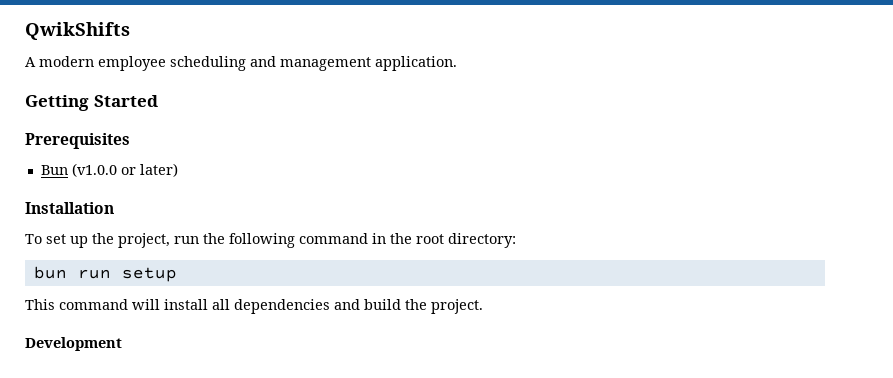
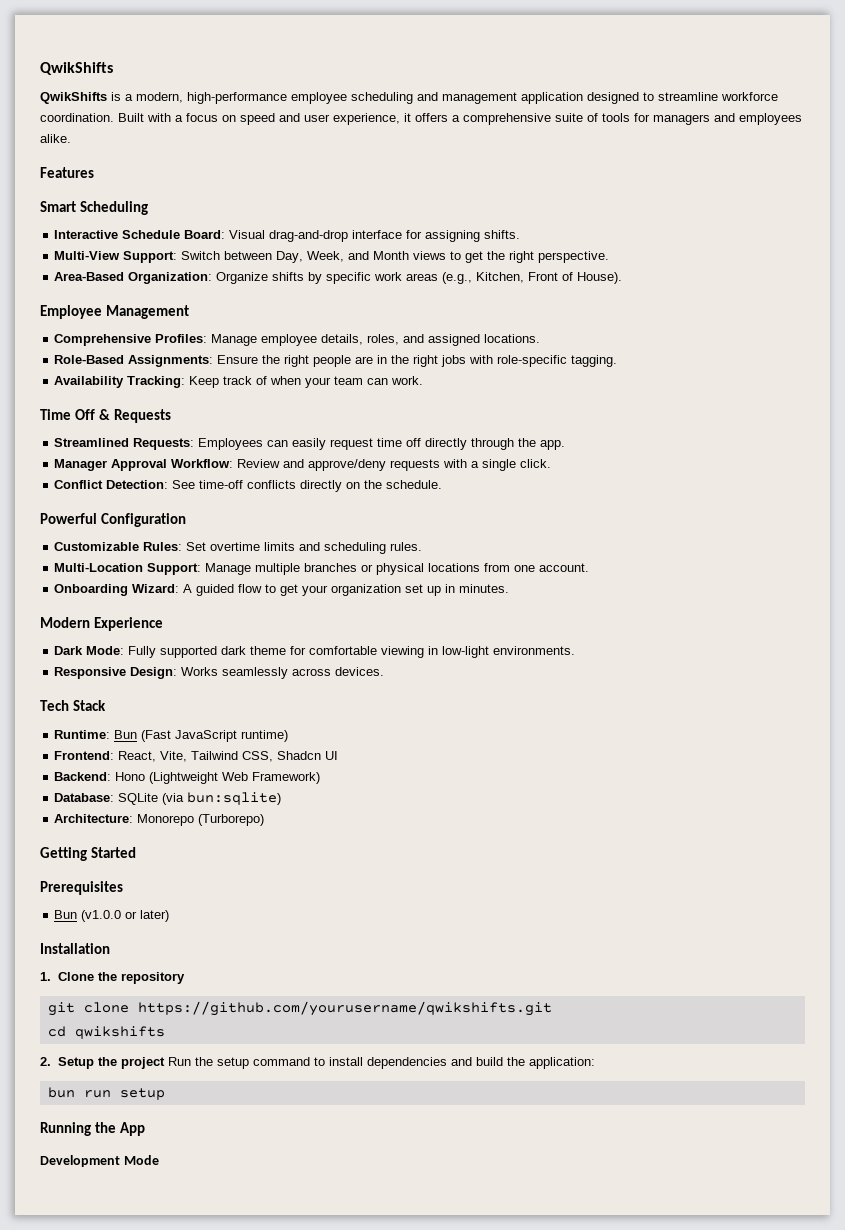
- A modern employee scheduling and management application.
+ QwikShifts is a modern, high-performance employee scheduling and management application designed to streamline workforce coordination. Built with a focus on speed and user experience, it offers a comprehensive suite of tools for managers and employees alike.
+ Features
+ Smart Scheduling
+ Interactive Schedule Board: Visual drag-and-drop interface for assigning shifts.
+ Multi-View Support: Switch between Day, Week, and Month views to get the right perspective.
+ Area-Based Organization: Organize shifts by specific work areas (e.g., Kitchen, Front of House).
+ Employee Management
+ Comprehensive Profiles: Manage employee details, roles, and assigned locations.
+ Role-Based Assignments: Ensure the right people are in the right jobs with role-specific tagging.
+ Availability Tracking: Keep track of when your team can work.
+ Time Off & Requests
+ Streamlined Requests: Employees can easily request time off directly through the app.
+ Manager Approval Workflow: Review and approve/deny requests with a single click.
+ Conflict Detection: See time-off conflicts directly on the schedule.
+ Powerful Configuration
+ Customizable Rules: Set overtime limits and scheduling rules.
+ Multi-Location Support: Manage multiple branches or physical locations from one account.
+ Onboarding Wizard: A guided flow to get your organization set up in minutes.
+ Modern Experience
+ Dark Mode: Fully supported dark theme for comfortable viewing in low-light environments.
+ Responsive Design: Works seamlessly across devices.
+ Tech Stack
+ Runtime: Bun (Fast JavaScript runtime)
+ Frontend: React, Vite, Tailwind CSS, Shadcn UI
+ Backend: Hono (Lightweight Web Framework)
+ Database: SQLite (via bun:sqlite)
+ Architecture: Monorepo (Turborepo)
- To set up the project, run the following command in the root directory:
+ 1. Clone the repository
+ git clone https://github.com/yourusername/qwikshifts.git
+ cd qwikshifts
+ 2. Setup the project Run the setup command to install dependencies and build the application:
  bun run setup
- This command will install all dependencies and build the project.
+ Running the App
- Development
+ Development Mode

